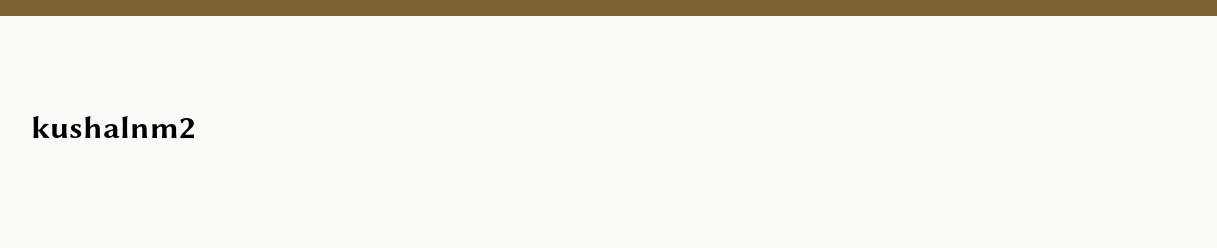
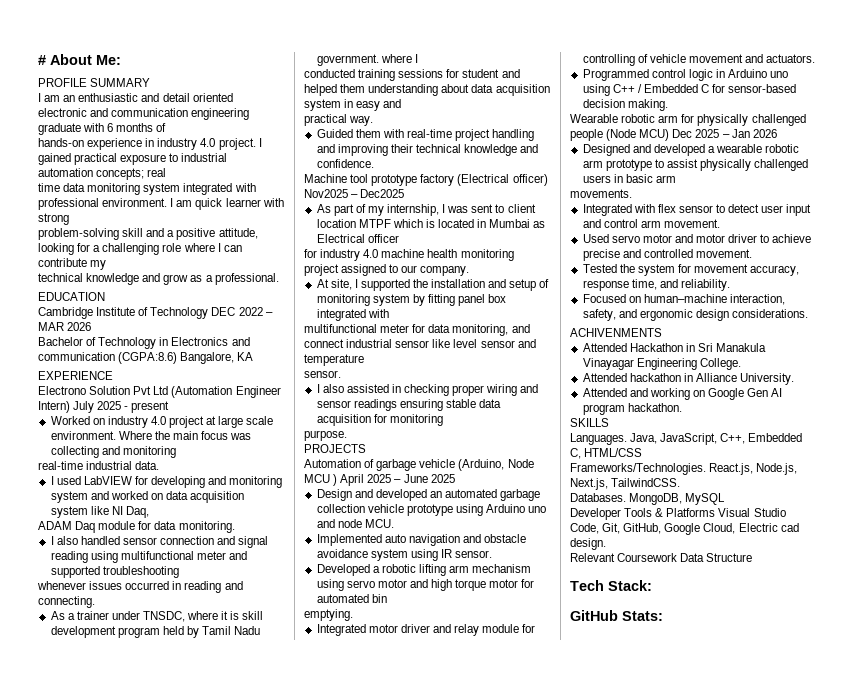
- kushalnm2
+ # About Me:
+ PROFILE SUMMARY
+ I am an enthusiastic and detail oriented electronic and communication engineering graduate with 6 months of
+ hands-on experience in industry 4.0 project. I gained practical exposure to industrial automation concepts; real
+ time data monitoring system integrated with professional environment. I am quick learner with strong
+ problem-solving skill and a positive attitude, looking for a challenging role where I can contribute my
+ technical knowledge and grow as a professional.
+ EDUCATION
+ Cambridge Institute of Technology DEC 2022 – MAR 2026
+ Bachelor of Technology in Electronics and communication (CGPA:8.6) Bangalore, KA
+ EXPERIENCE
+ Electrono Solution Pvt Ltd (Automation Engineer Intern) July 2025 - present
+ Worked on industry 4.0 project at large scale environment. Where the main focus was collecting and monitoring
+ real-time industrial data.
+ I used LabVIEW for developing and monitoring system and worked on data acquisition system like NI Daq,
+ ADAM Daq module for data monitoring.
+ I also handled sensor connection and signal reading using multifunctional meter and supported troubleshooting
+ whenever issues occurred in reading and connecting.
+ As a trainer under TNSDC, where it is skill development program held by Tamil Nadu government. where I
+ conducted training sessions for student and helped them understanding about data acquisition system in easy and
+ practical way.
+ Guided them with real-time project handling and improving their technical knowledge and confidence.
+ Machine tool prototype factory (Electrical officer) Nov2025 – Dec2025
+ As part of my internship, I was sent to client location MTPF which is located in Mumbai as Electrical officer
+ for industry 4.0 machine health monitoring project assigned to our company.
+ At site, I supported the installation and setup of monitoring system by fitting panel box integrated with
+ multifunctional meter for data monitoring, and connect industrial sensor like level sensor and temperature
+ sensor.
+ I also assisted in checking proper wiring and sensor readings ensuring stable data acquisition for monitoring
+ purpose.
+ PROJECTS
+ Automation of garbage vehicle (Arduino, Node MCU ) April 2025 – June 2025
+ Design and developed an automated garbage collection vehicle prototype using Arduino uno and node MCU.
+ Implemented auto navigation and obstacle avoidance system using IR sensor.
+ Developed a robotic lifting arm mechanism using servo motor and high torque motor for automated bin
+ emptying.
+ Integrated motor driver and relay module for controlling of vehicle movement and actuators.
+ Programmed control logic in Arduino uno using C++ / Embedded C for sensor-based decision making.
+ Wearable robotic arm for physically challenged people (Node MCU) Dec 2025 – Jan 2026
+ Designed and developed a wearable robotic arm prototype to assist physically challenged users in basic arm
+ movements.
+ Integrated with flex sensor to detect user input and control arm movement.
+ Used servo motor and motor driver to achieve precise and controlled movement.
+ Tested the system for movement accuracy, response time, and reliability.
+ Focused on human–machine interaction, safety, and ergonomic design considerations.
+ ACHIVENMENTS
+ Attended Hackathon in Sri Manakula Vinayagar Engineering College.
+ Attended hackathon in Alliance University.
+ Attended and working on Google Gen AI program hackathon.
+ SKILLS
+ Languages. Java, JavaScript, C++, Embedded C, HTML/CSS
+ Frameworks/Technologies. React.js, Node.js, Next.js, TailwindCSS.
+ Databases. MongoDB, MySQL
+ Developer Tools & Platforms Visual Studio Code, Git, GitHub, Google Cloud, Electric cad design.
+ Relevant Coursework Data Structure
+ Tech Stack:
+ GitHub Stats:

